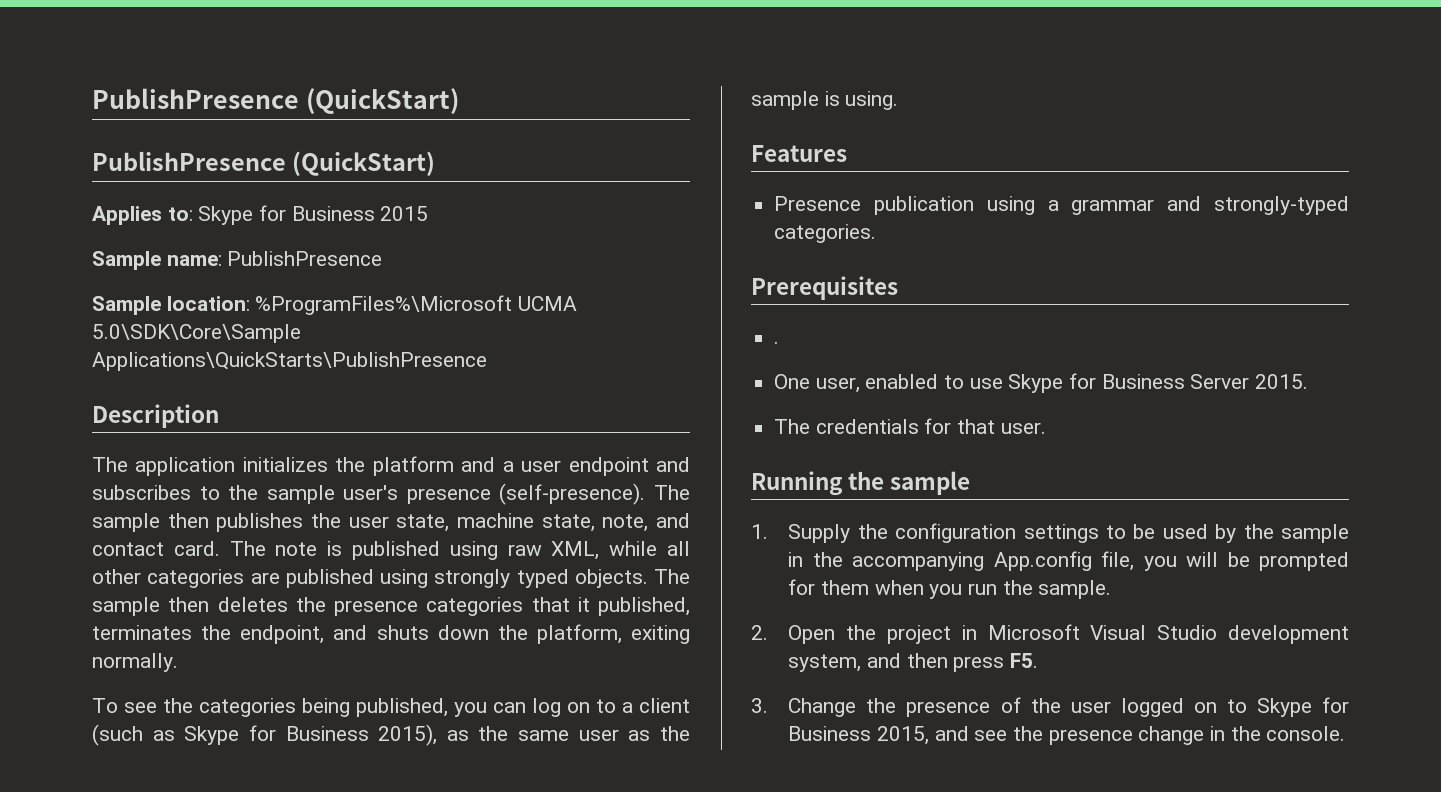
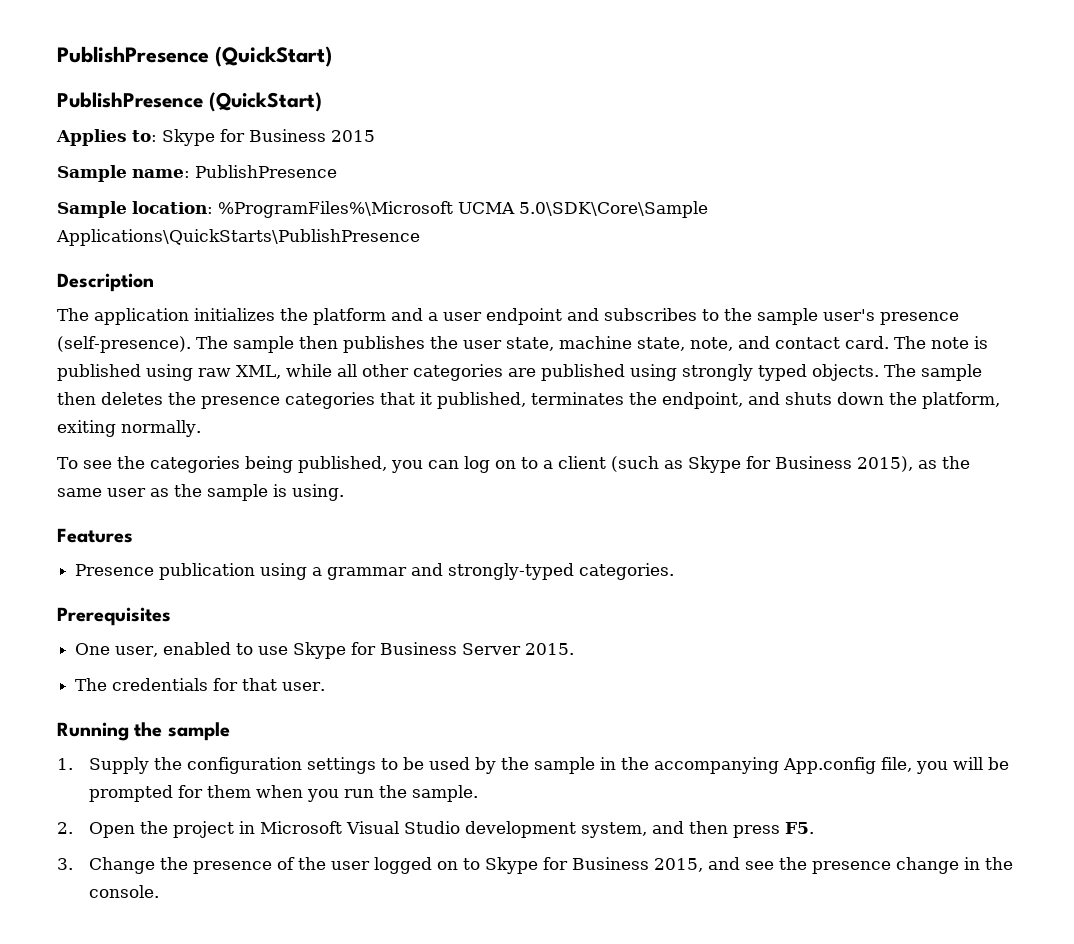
- .

